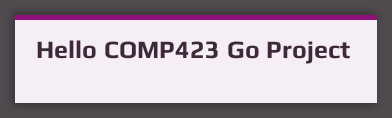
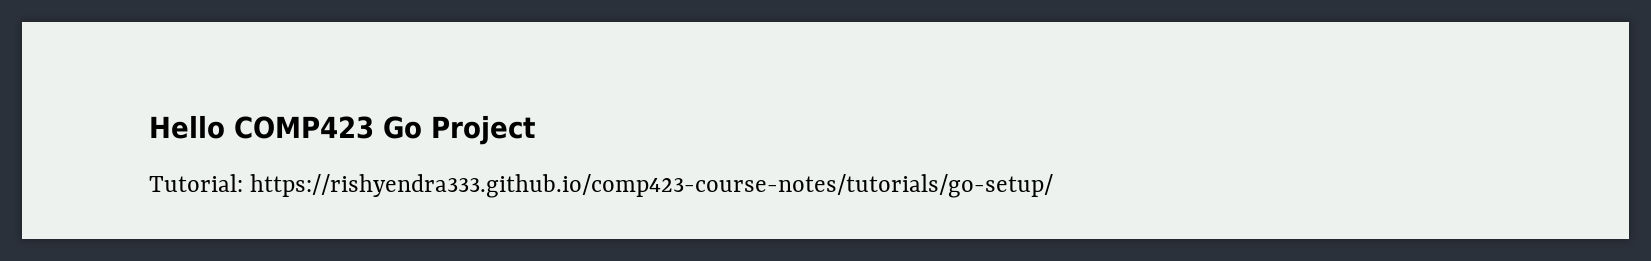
+ Tutorial: https://rishyendra333.github.io/comp423-course-notes/tutorials/go-setup/

